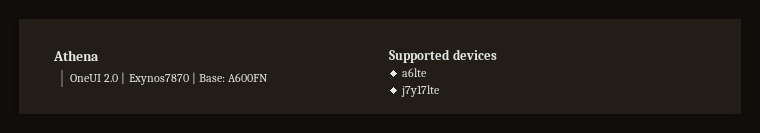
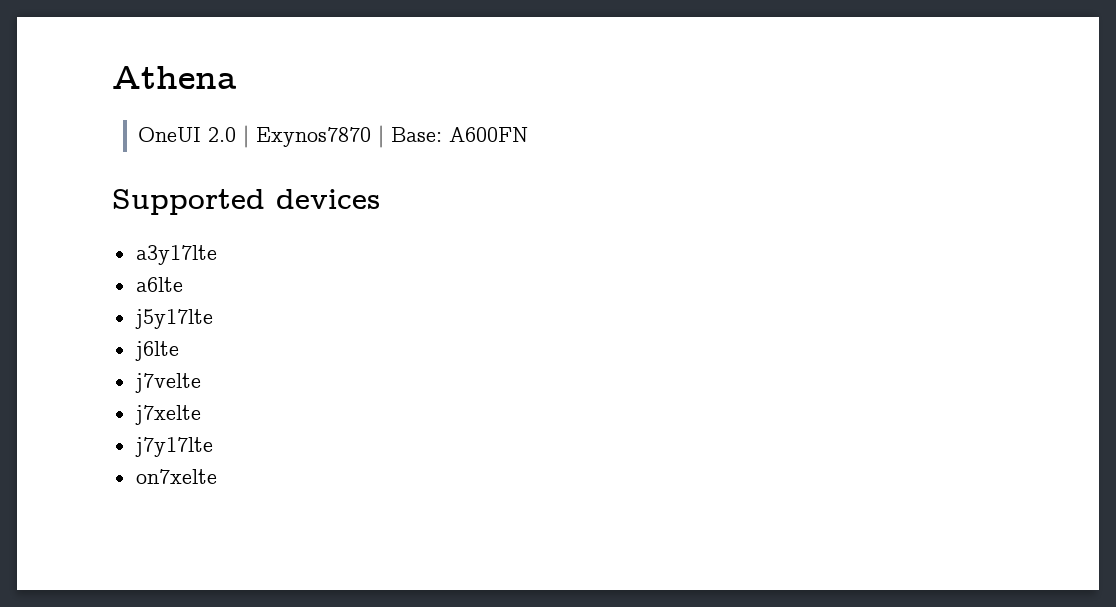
+ a3y17lte
+ j5y17lte
+ j6lte
+ j7velte
+ j7xelte
+ on7xelte

